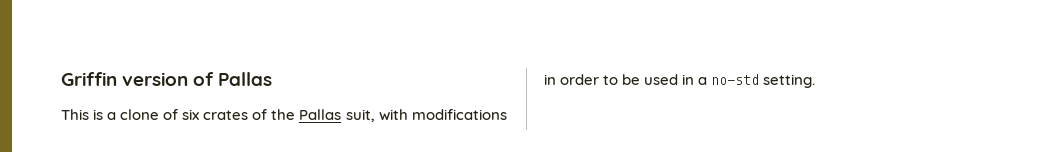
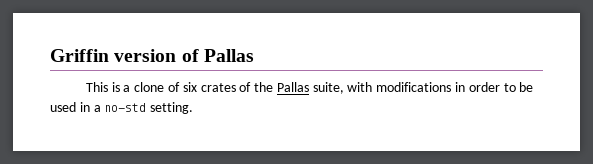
- This is a clone of six crates of the Pallas suit, with modifications in order to be used in a no-std setting.
+ This is a clone of six crates of the Pallas suite, with modifications in order to be used in a no-std setting.

